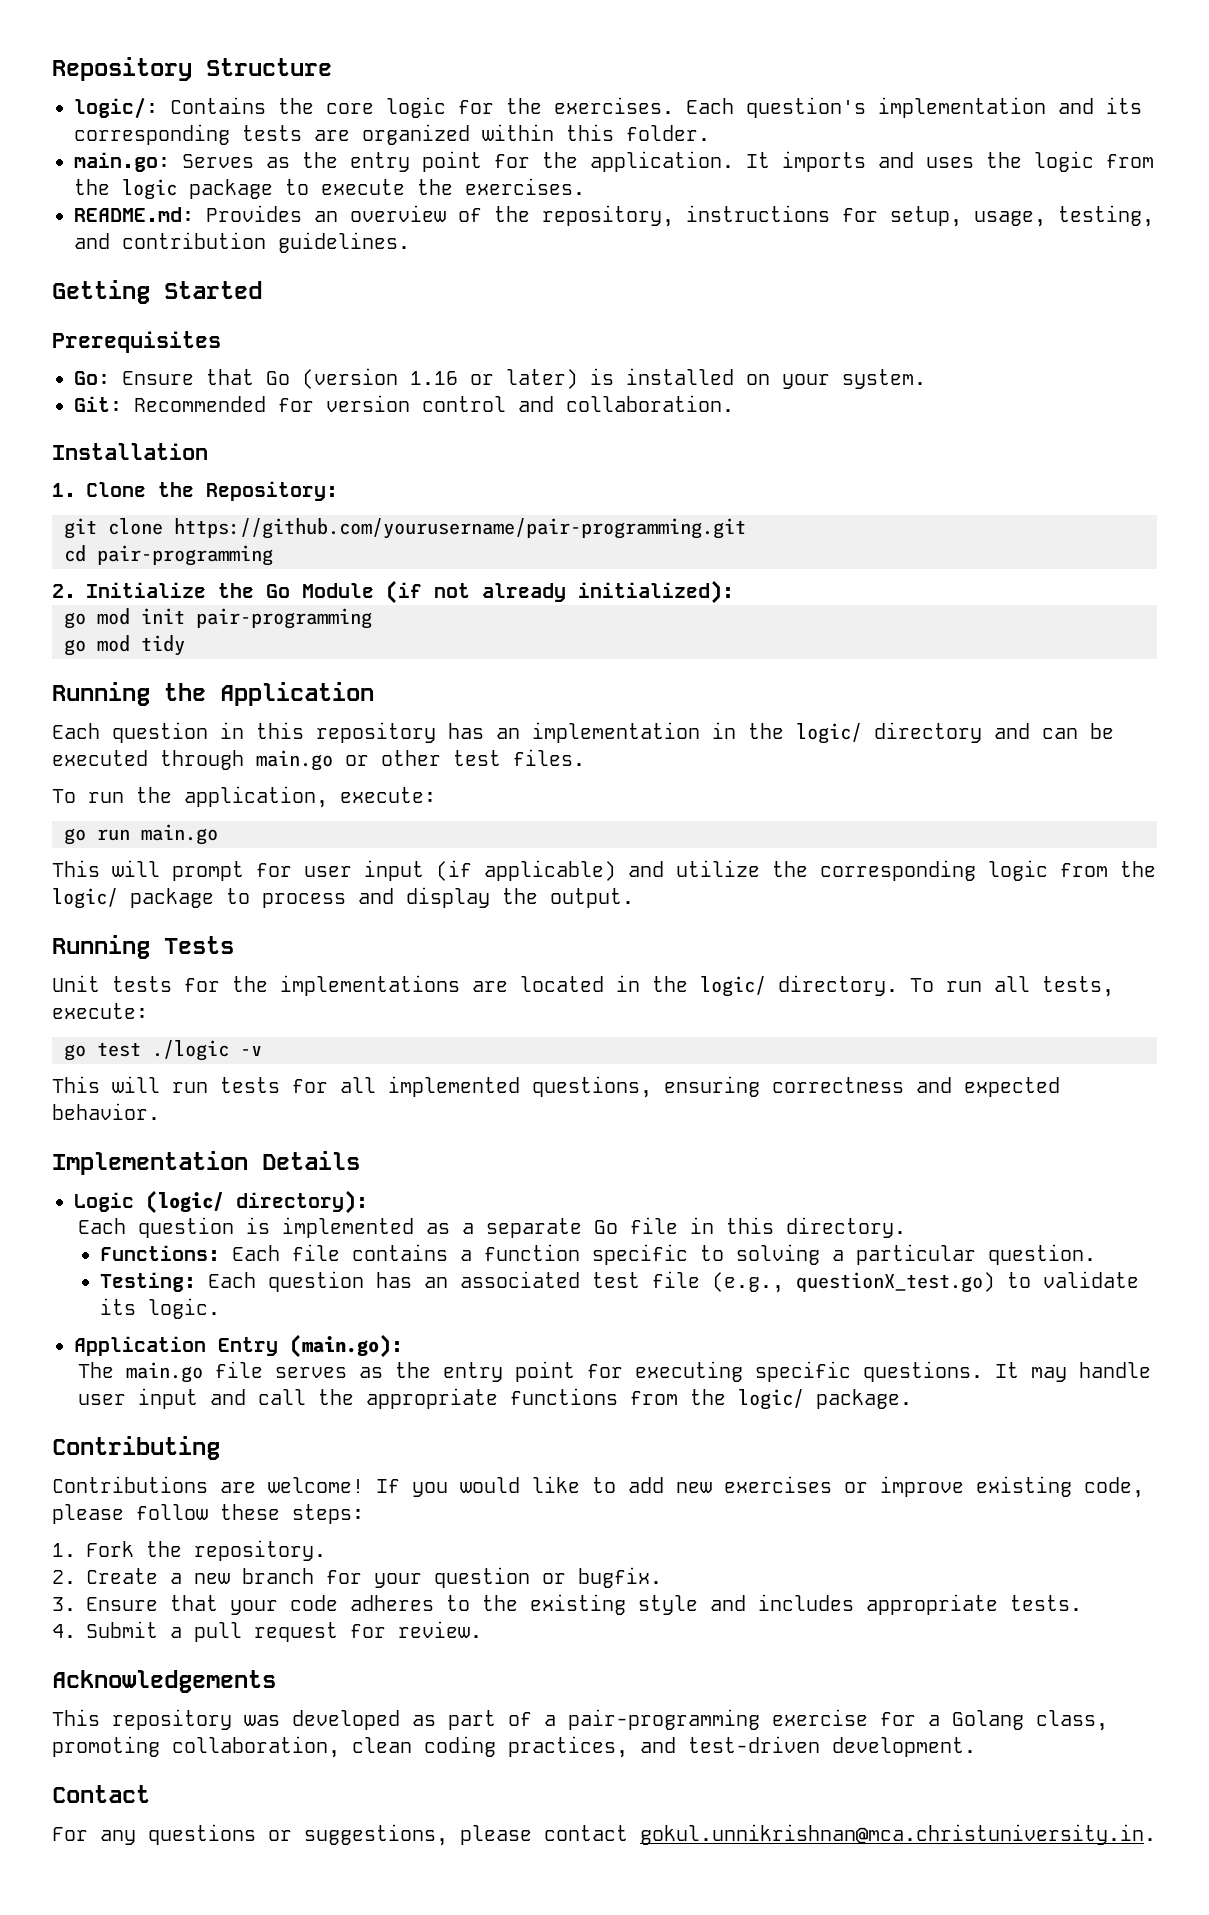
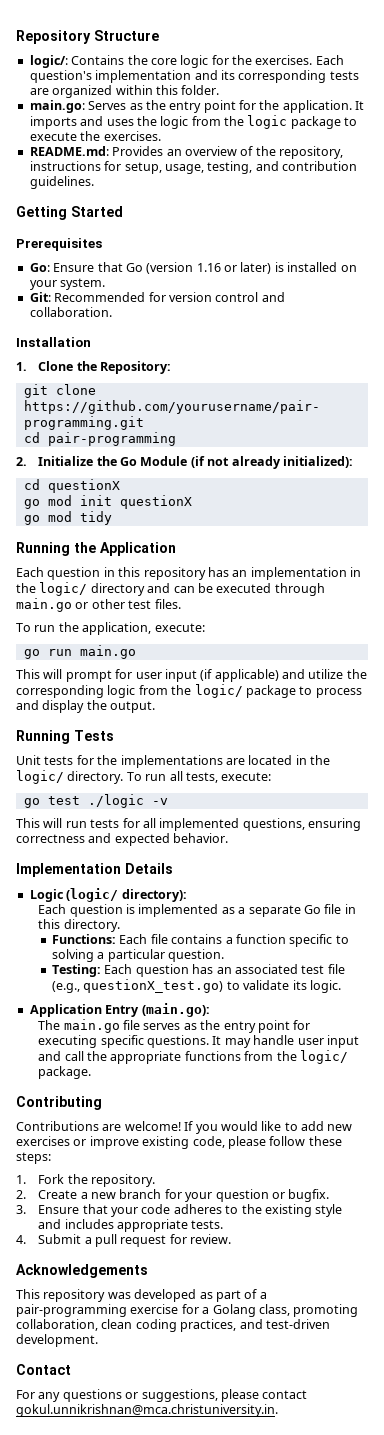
+ cd questionX
- go mod init pair-programming
+ go mod init questionX

